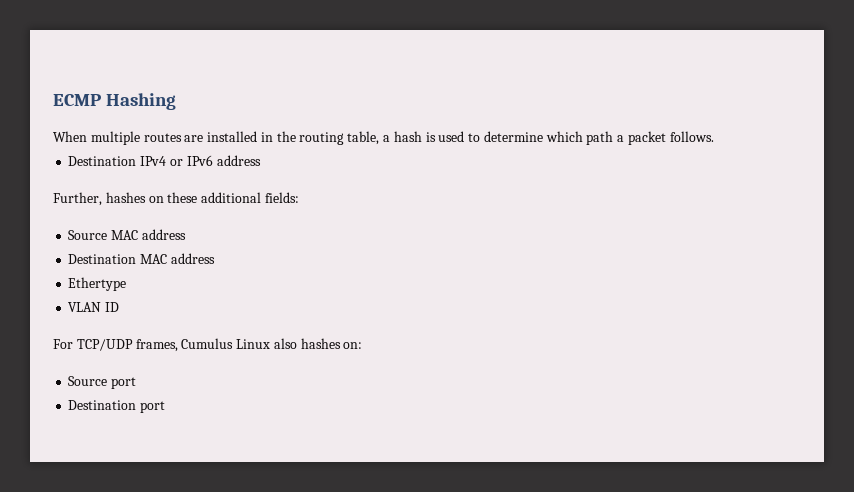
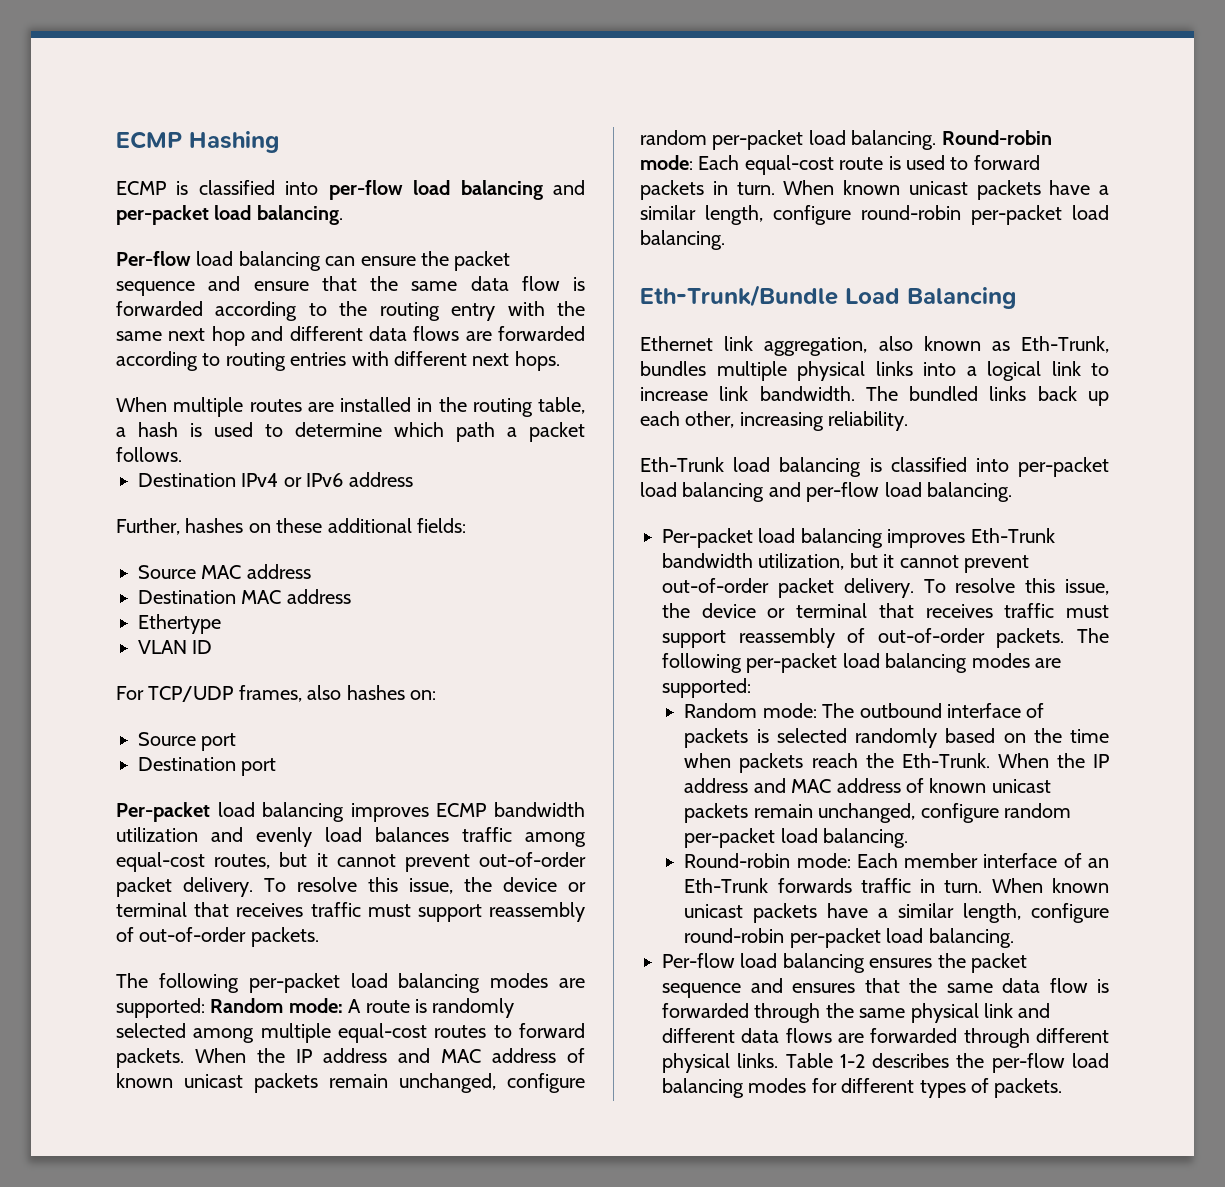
+ ECMP is classified into per-flow load balancing and per-packet load balancing.
+ Per-flow load balancing can ensure the packet sequence and ensure that the same data flow is forwarded according to the routing entry with the same next hop and different data flows are forwarded according to routing entries with different next hops.
- For TCP/UDP frames, Cumulus Linux also hashes on:
+ For TCP/UDP frames, also hashes on:
+ Per-packet load balancing improves ECMP bandwidth utilization and evenly load balances traffic among equal-cost routes, but it cannot prevent out-of-order packet delivery. To resolve this issue, the device or terminal that receives traffic must support reassembly of out-of-order packets.
+ The following per-packet load balancing modes are supported: Random mode: A route is randomly selected among multiple equal-cost routes to forward packets. When the IP address and MAC address of known unicast packets remain unchanged, configure random per-packet load balancing. Round-robin mode: Each equal-cost route is used to forward packets in turn. When known unicast packets have a similar length, configure round-robin per-packet load balancing.
+ Eth-Trunk/Bundle Load Balancing
+ Ethernet link aggregation, also known as Eth-Trunk, bundles multiple physical links into a logical link to increase link bandwidth. The bundled links back up each other, increasing reliability.
+ Eth-Trunk load balancing is classified into per-packet load balancing and per-flow load balancing.
+ Per-packet load balancing improves Eth-Trunk bandwidth utilization, but it cannot prevent out-of-order packet delivery. To resolve this issue, the device or terminal that receives traffic must support reassembly of out-of-order packets. The following per-packet load balancing modes are supported:
+ Random mode: The outbound interface of packets is selected randomly based on the time when packets reach the Eth-Trunk. When the IP address and MAC address of known unicast packets remain unchanged, configure random per-packet load balancing.
+ Round-robin mode: Each member interface of an Eth-Trunk forwards traffic in turn. When known unicast packets have a similar length, configure round-robin per-packet load balancing.
+ Per-flow load balancing ensures the packet sequence and ensures that the same data flow is forwarded through the same physical link and different data flows are forwarded through different physical links. Table 1-2 describes the per-flow load balancing modes for different types of packets.

